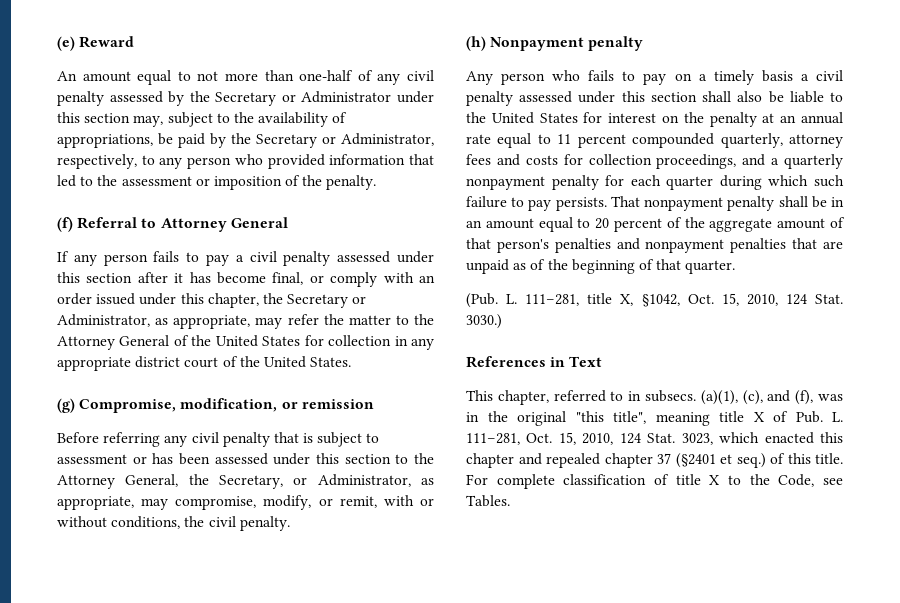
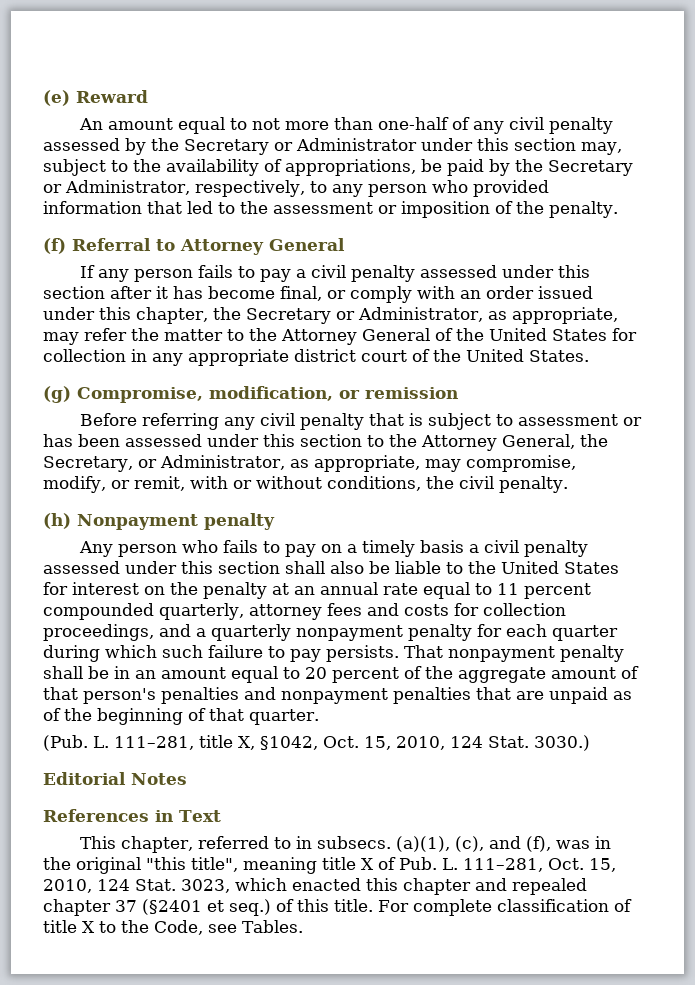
+ Editorial Notes

